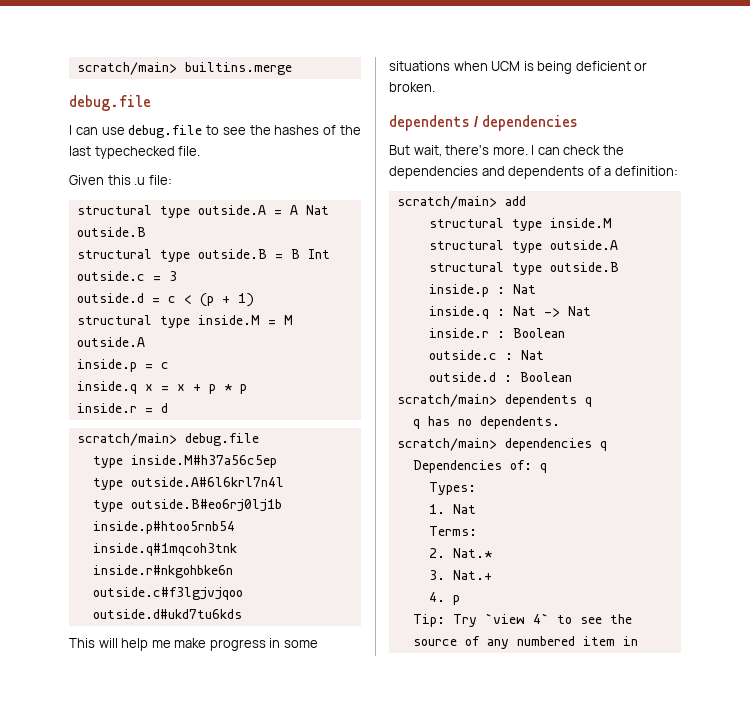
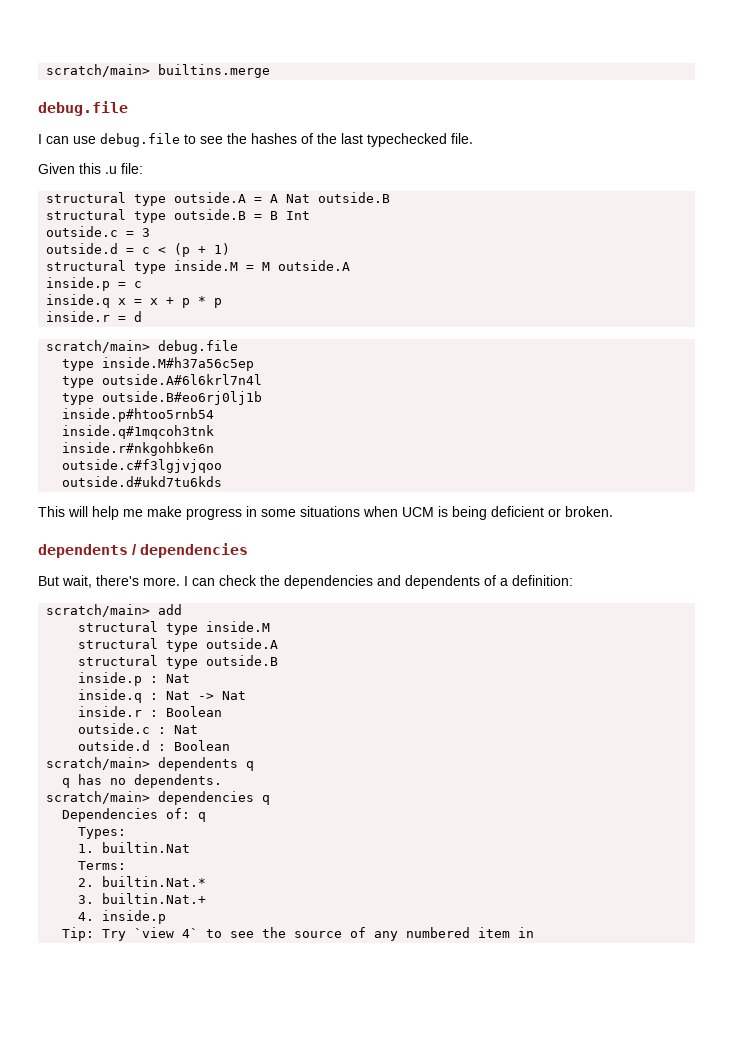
- 1. Nat
+ 1. builtin.Nat
- 2. Nat.*
+ 2. builtin.Nat.*
- 3. Nat.+
+ 3. builtin.Nat.+
- 4. p
+ 4. inside.p

